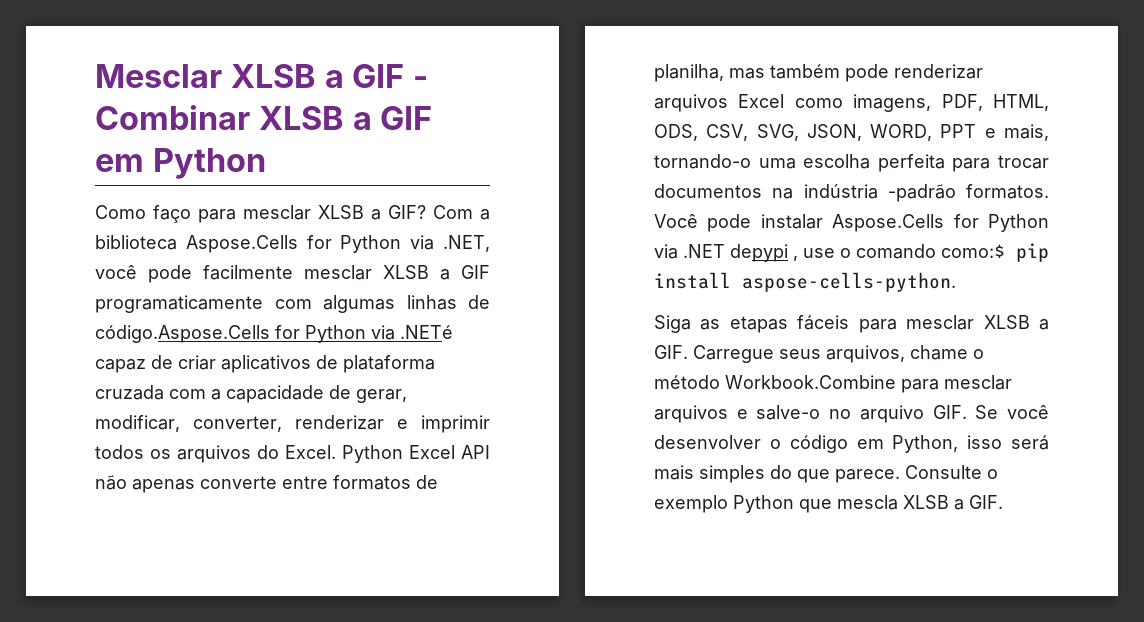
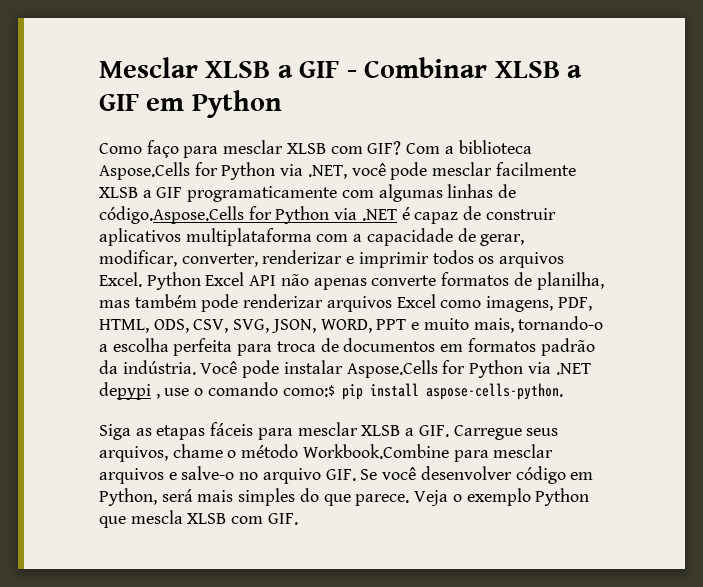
- Como faço para mesclar XLSB a GIF?
+ Como faço para mesclar XLSB com GIF?
- Com a biblioteca Aspose.Cells for Python via .NET, você pode facilmente mesclar XLSB a GIF programaticamente com algumas linhas de código.Aspose.Cells for Python via .NETé capaz de criar aplicativos de plataforma cruzada com a capacidade de gerar, modificar, converter, renderizar e imprimir todos os arquivos do Excel.
+ Com a biblioteca Aspose.Cells for Python via .NET, você pode mesclar facilmente XLSB a GIF programaticamente com algumas linhas de código.Aspose.Cells for Python via .NET é capaz de construir aplicativos multiplataforma com a capacidade de gerar, modificar, converter, renderizar e imprimir todos os arquivos Excel.
- Python Excel API não apenas converte entre formatos de planilha, mas também pode renderizar arquivos Excel como imagens, PDF, HTML, ODS, CSV, SVG, JSON, WORD, PPT e mais, tornando-o uma escolha perfeita para trocar documentos na indústria -padrão formatos.
+ Python Excel API não apenas converte formatos de planilha, mas também pode renderizar arquivos Excel como imagens, PDF, HTML, ODS, CSV, SVG, JSON, WORD, PPT e muito mais, tornando-o a escolha perfeita para troca de documentos em formatos padrão da indústria.
- Siga as etapas fáceis para mesclar XLSB a GIF. Carregue seus arquivos, chame o método Workbook.Combine para mesclar arquivos e salve-o no arquivo GIF. Se você desenvolver o código em Python, isso será mais simples do que parece.
+ Siga as etapas fáceis para mesclar XLSB a GIF. Carregue seus arquivos, chame o método Workbook.Combine para mesclar arquivos e salve-o no arquivo GIF. Se você desenvolver código em Python, será mais simples do que parece.
- Consulte o exemplo Python que mescla XLSB a GIF.
+ Veja o exemplo Python que mescla XLSB com GIF.

